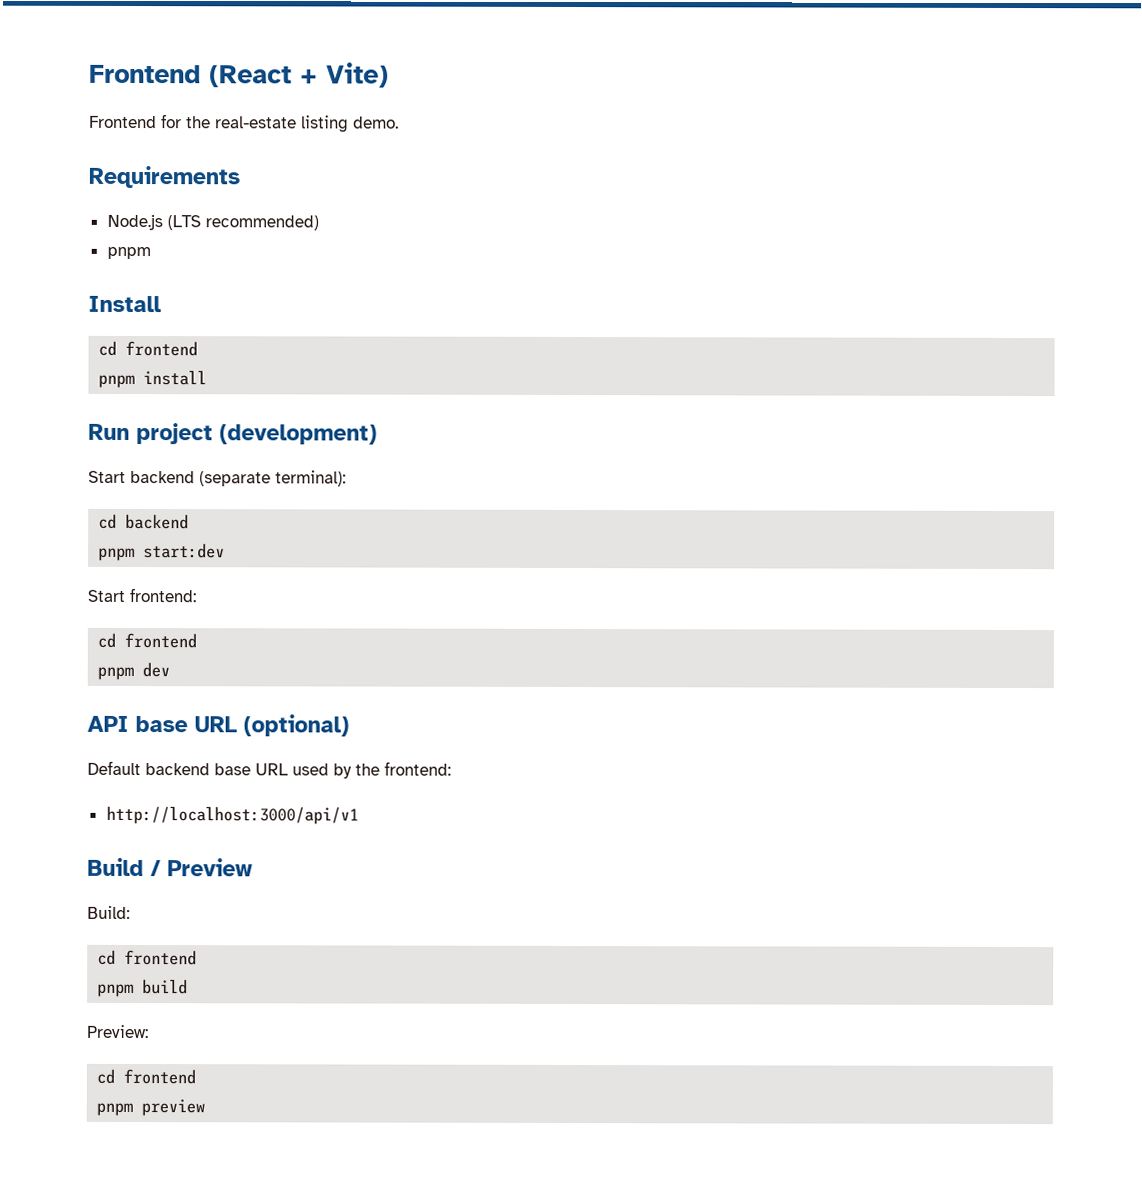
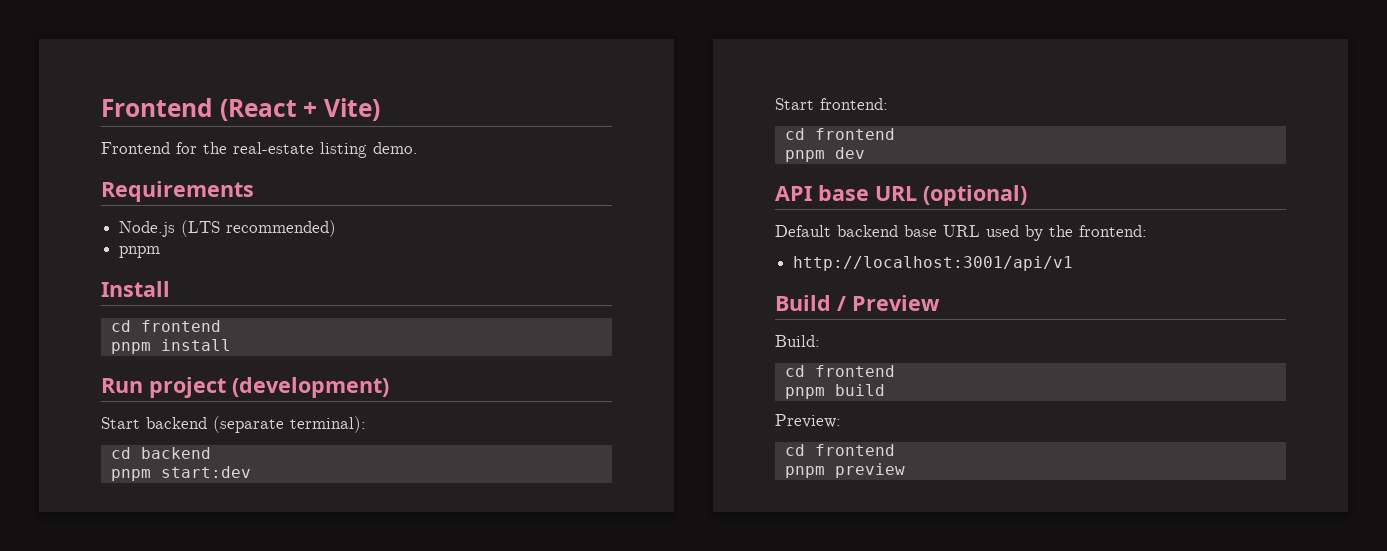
- http://localhost:3000/api/v1
+ http://localhost:3001/api/v1

